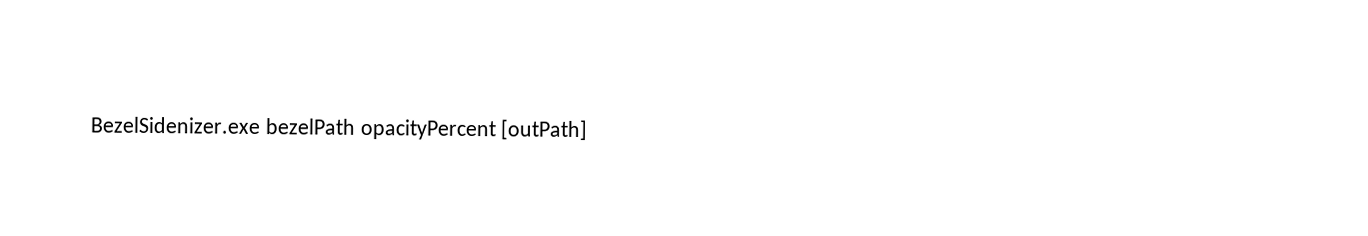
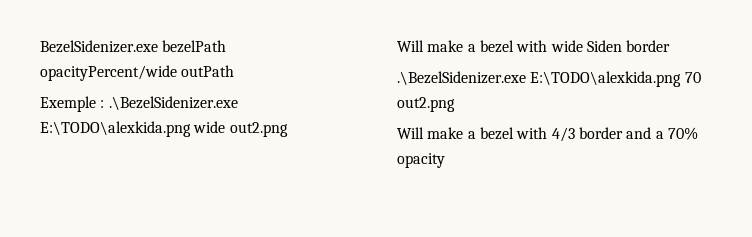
- BezelSidenizer.exe bezelPath opacityPercent [outPath]
+ BezelSidenizer.exe bezelPath opacityPercent/wide outPath
+ Exemple : .\BezelSidenizer.exe E:\TODO\alexkida.png wide out2.png
+ Will make a bezel with wide Siden border
+ .\BezelSidenizer.exe E:\TODO\alexkida.png 70 out2.png
+ Will make a bezel with 4/3 border and a 70% opacity

